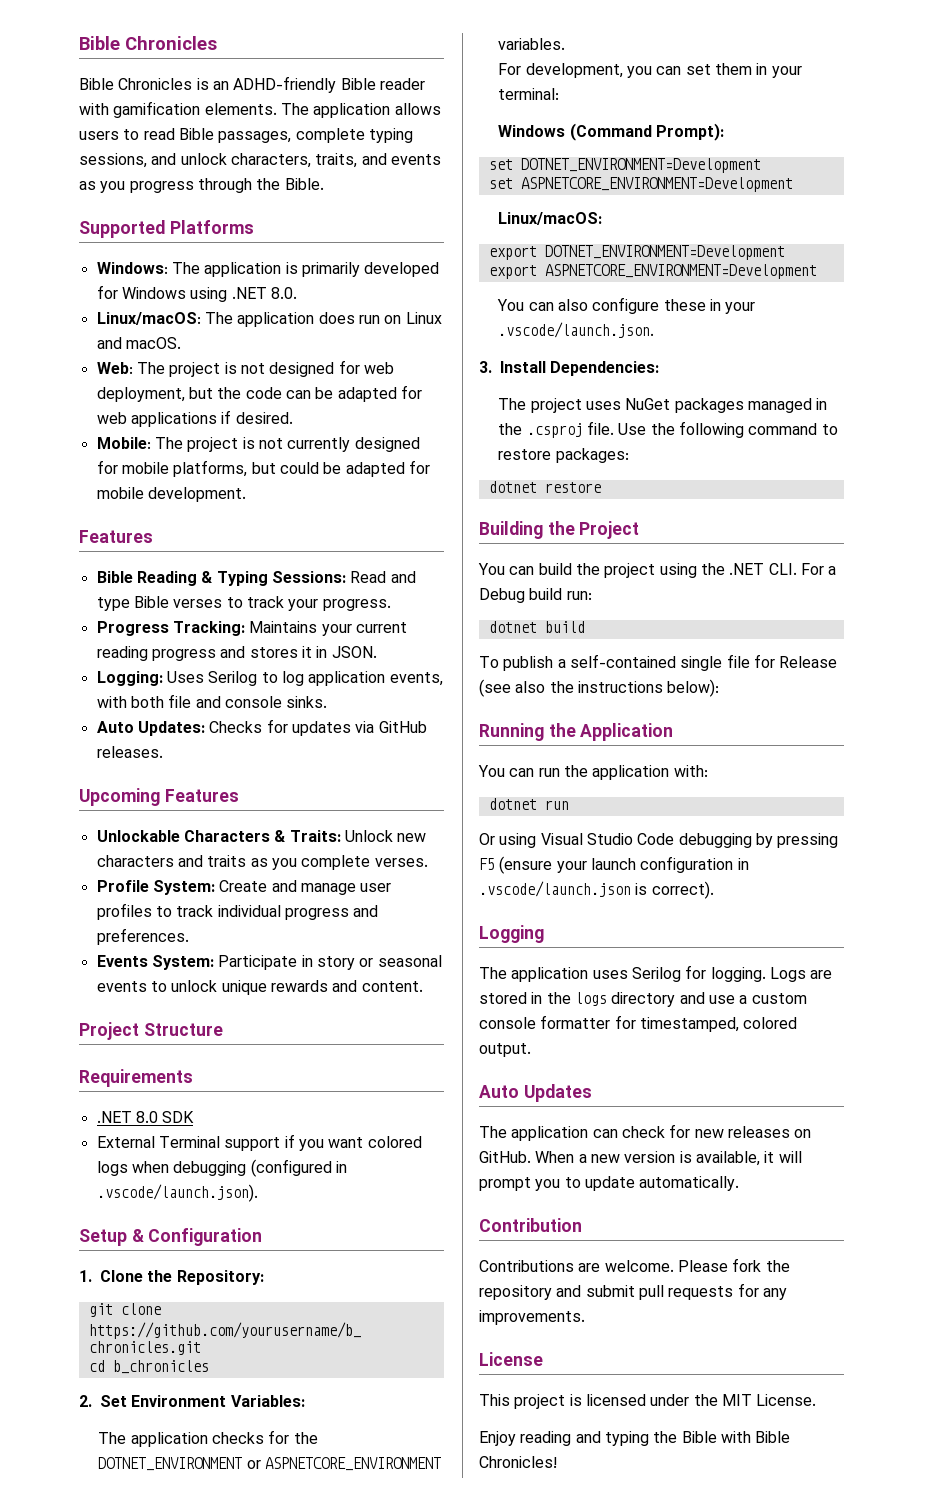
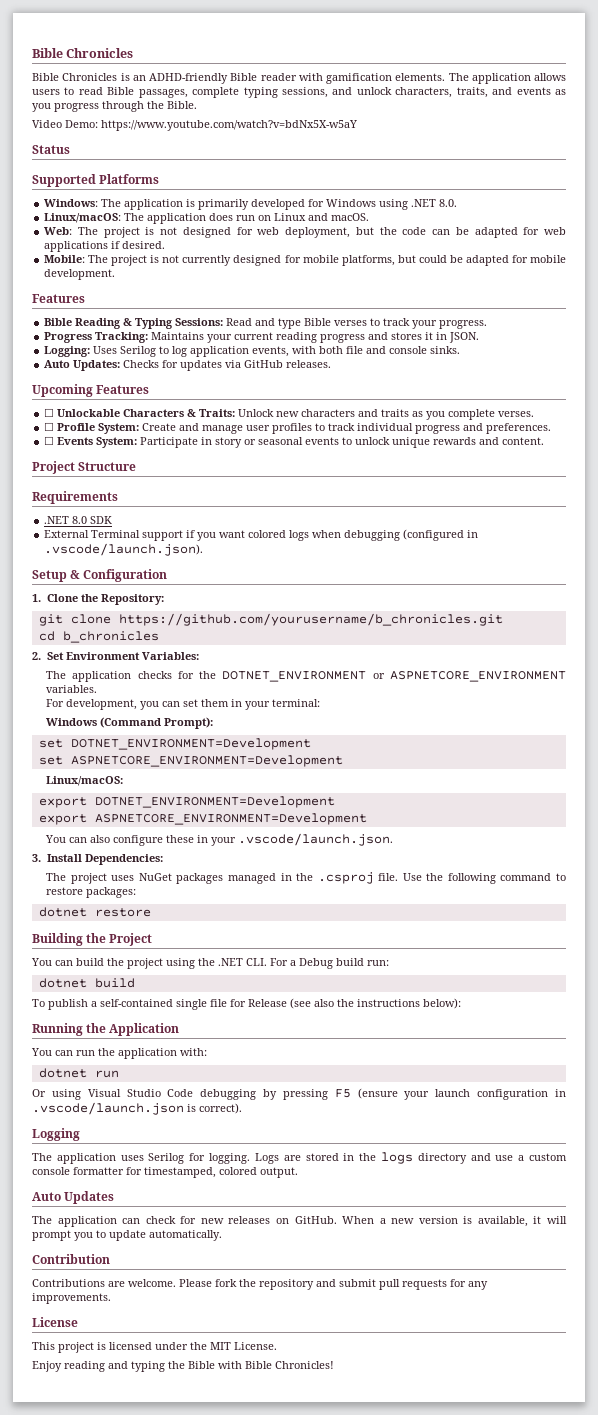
+ Video Demo: https://www.youtube.com/watch?v=bdNx5X-w5aY
+ Status
- Unlockable Characters & Traits: Unlock new characters and traits as you complete verses.
+ ☐ Unlockable Characters & Traits: Unlock new characters and traits as you complete verses.
- Profile System: Create and manage user profiles to track individual progress and preferences.
+ ☐ Profile System: Create and manage user profiles to track individual progress and preferences.
- Events System: Participate in story or seasonal events to unlock unique rewards and content.
+ ☐ Events System: Participate in story or seasonal events to unlock unique rewards and content.

